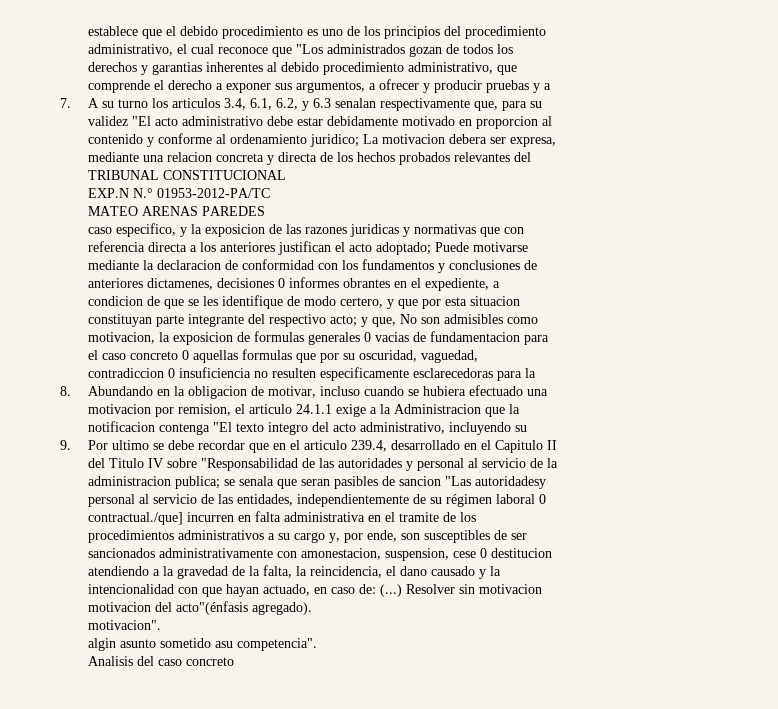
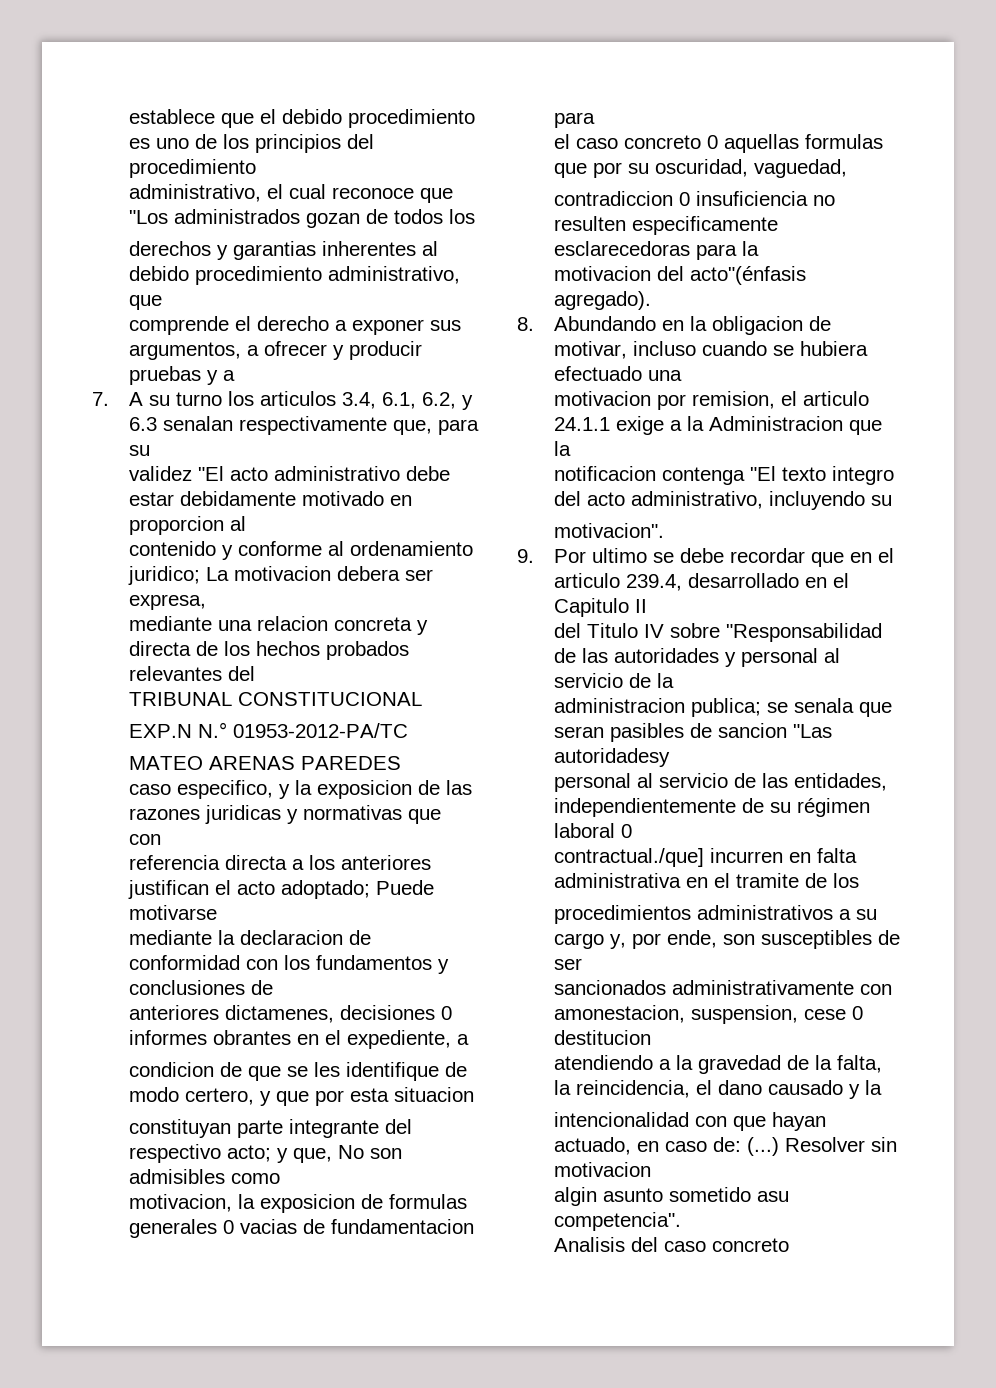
+ motivacion del acto"(énfasis agregado).
+ motivacion".
- motivacion del acto"(énfasis agregado).
- motivacion".

